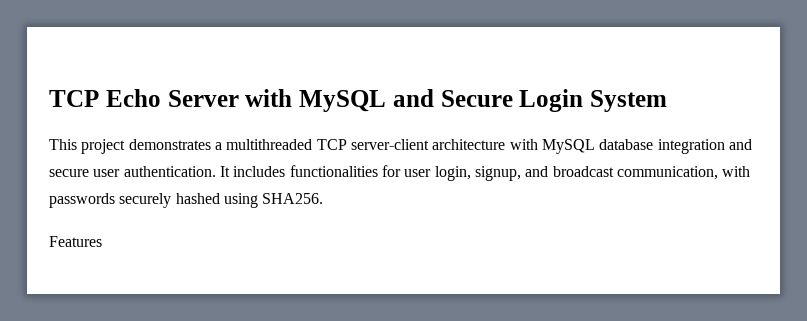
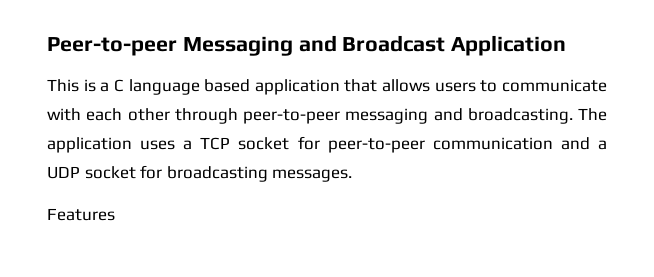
- TCP Echo Server with MySQL and Secure Login System
- This project demonstrates a multithreaded TCP server-client architecture with MySQL database integration and secure user authentication. It includes functionalities for user login, signup, and broadcast communication, with passwords securely hashed using SHA256.
+ Peer-to-peer Messaging and Broadcast Application
+ This is a C language based application that allows users to communicate with each other through peer-to-peer messaging and broadcasting. The application uses a TCP socket for peer-to-peer communication and a UDP socket for broadcasting messages.

